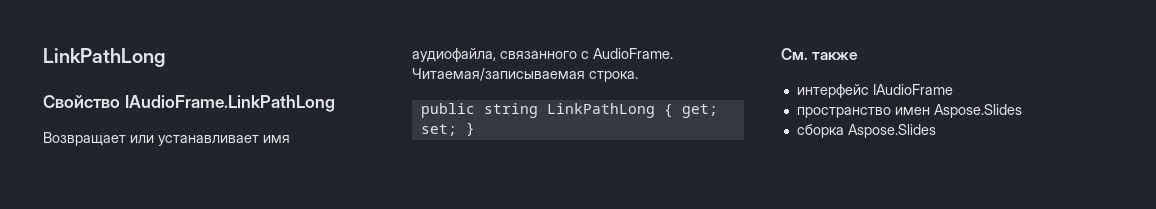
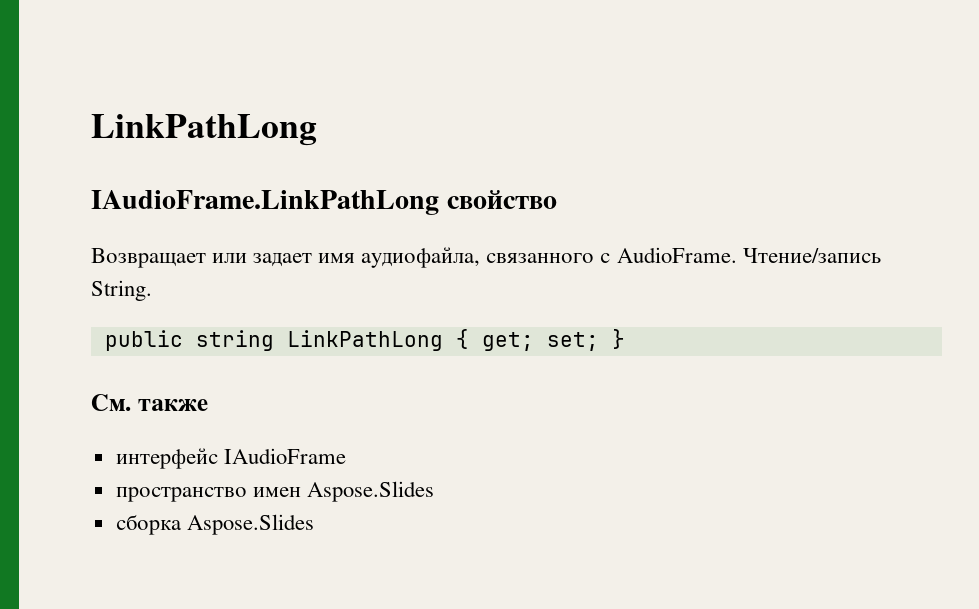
- Свойство IAudioFrame.LinkPathLong
+ IAudioFrame.LinkPathLong свойство
- Возвращает или устанавливает имя аудиофайла, связанного с AudioFrame.
+ Возвращает или задает имя аудиофайла, связанного с AudioFrame.
- Читаемая/записываемая строка.
+ Чтение/запись String.

